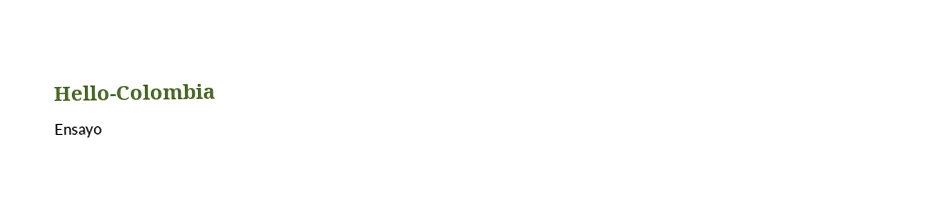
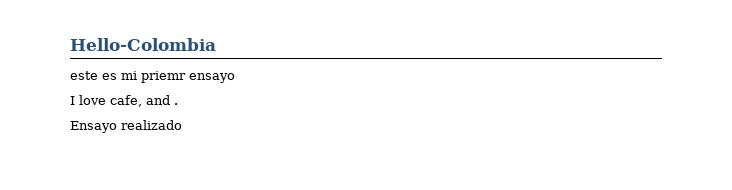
+ este es mi priemr ensayo
+ I love cafe, and .
- Ensayo
+ Ensayo realizado

